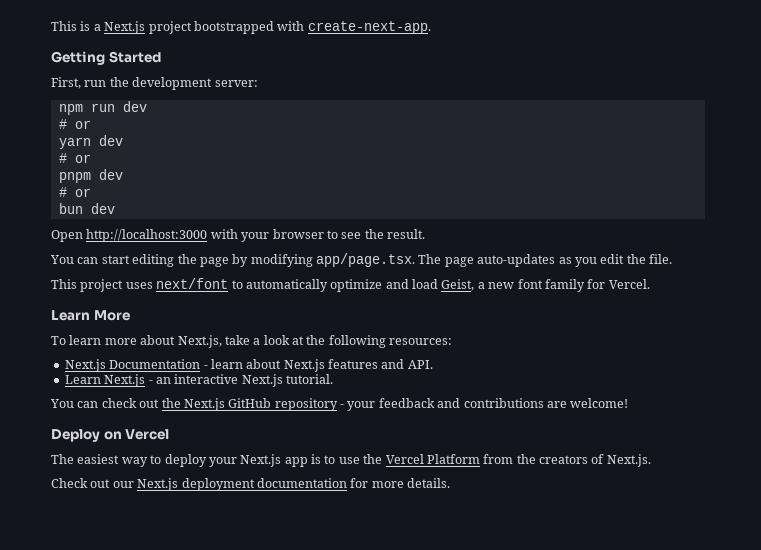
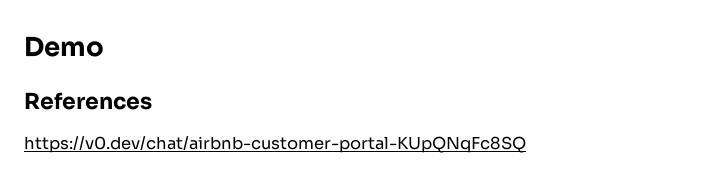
- This is a Next.js project bootstrapped with create-next-app.
- Getting Started
- First, run the development server:
- npm run dev
- # or
- yarn dev
- # or
- pnpm dev
- # or
- bun dev
- Open http://localhost:3000 with your browser to see the result.
- You can start editing the page by modifying app/page.tsx. The page auto-updates as you edit the file.
- This project uses next/font to automatically optimize and load Geist, a new font family for Vercel.
- Learn More
- To learn more about Next.js, take a look at the following resources:
- Next.js Documentation - learn about Next.js features and API.
- Learn Next.js - an interactive Next.js tutorial.
- You can check out the Next.js GitHub repository - your feedback and contributions are welcome!
- Deploy on Vercel
- The easiest way to deploy your Next.js app is to use the Vercel Platform from the creators of Next.js.
- Check out our Next.js deployment documentation for more details.
+ Demo
+ References
+ https://v0.dev/chat/airbnb-customer-portal-KUpQNqFc8SQ

